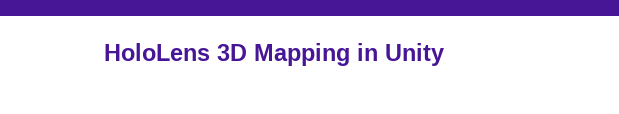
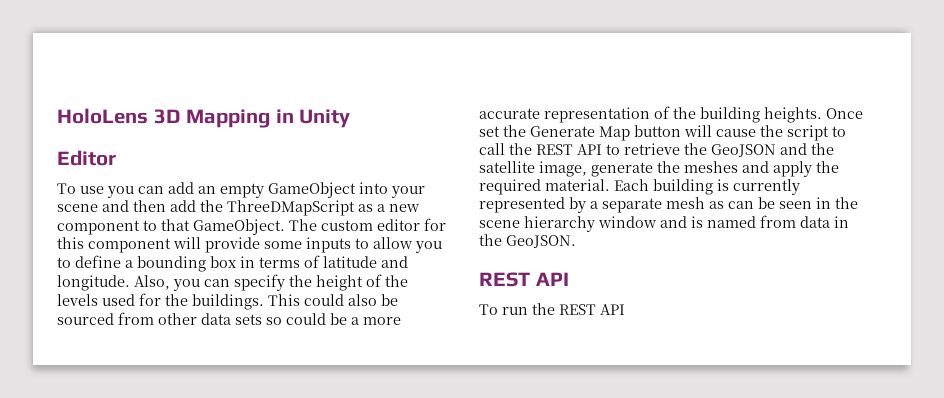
+ Editor
+ To use you can add an empty GameObject into your scene and then add the ThreeDMapScript as a new component to that GameObject. The custom editor for this component will provide some inputs to allow you to define a bounding box in terms of latitude and longitude. Also, you can specify the height of the levels used for the buildings. This could also be sourced from other data sets so could be a more accurate representation of the building heights. Once set the Generate Map button will cause the script to call the REST API to retrieve the GeoJSON and the satellite image, generate the meshes and apply the required material. Each building is currently represented by a separate mesh as can be seen in the scene hierarchy window and is named from data in the GeoJSON.
+ REST API
+ To run the REST API

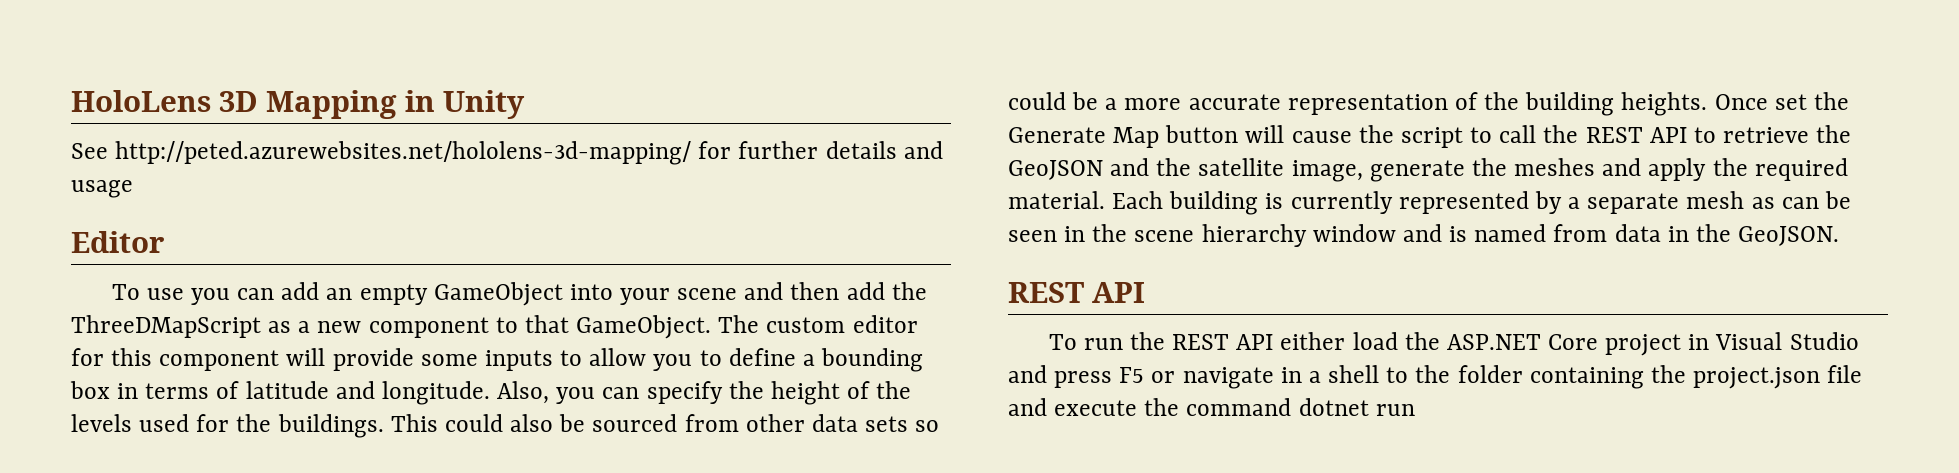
+ See http://peted.azurewebsites.net/hololens-3d-mapping/ for further details and usage
- To run the REST API
+ To run the REST API either load the ASP.NET Core project in Visual Studio and press F5 or navigate in a shell to the folder containing the project.json file and execute the command dotnet run

